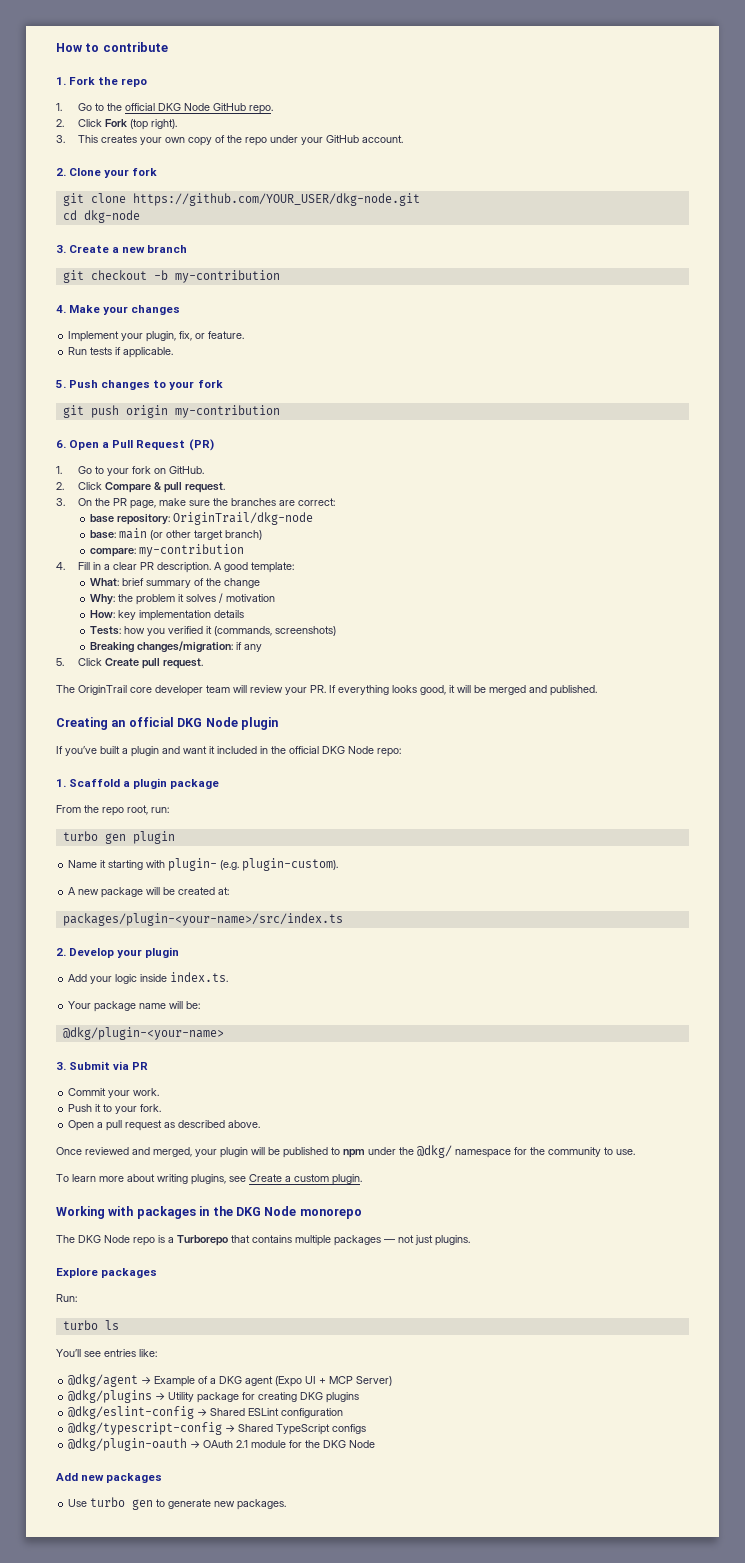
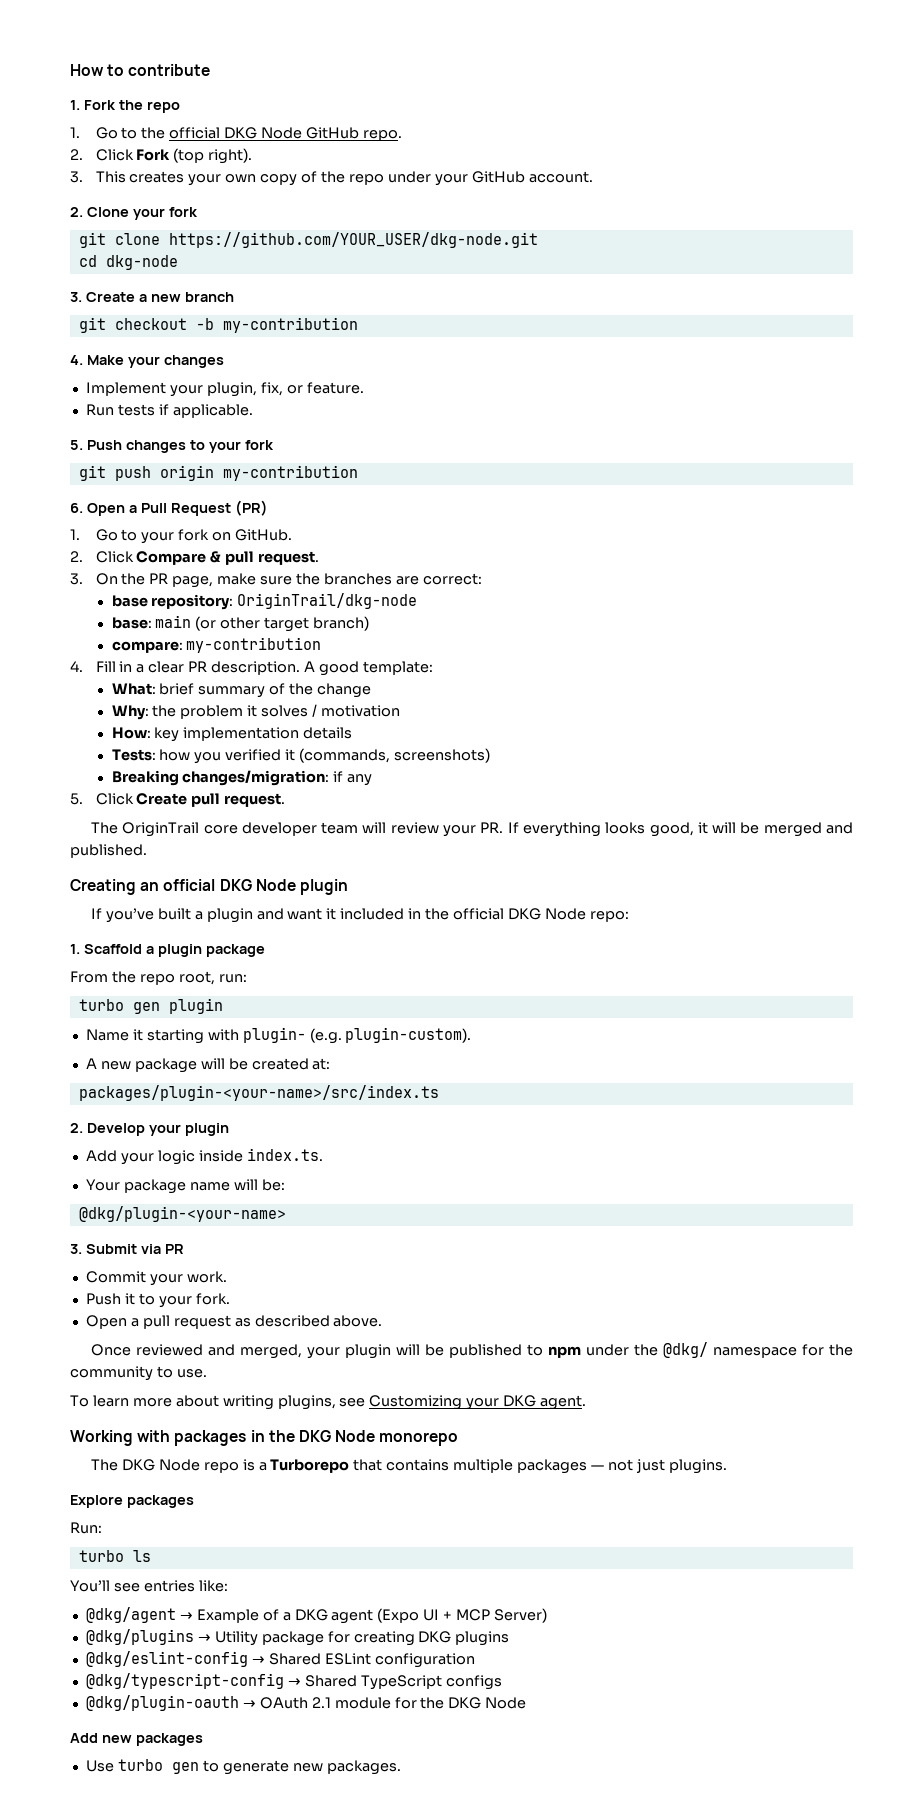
- To learn more about writing plugins, see Create a custom plugin.
+ To learn more about writing plugins, see Customizing your DKG agent.

